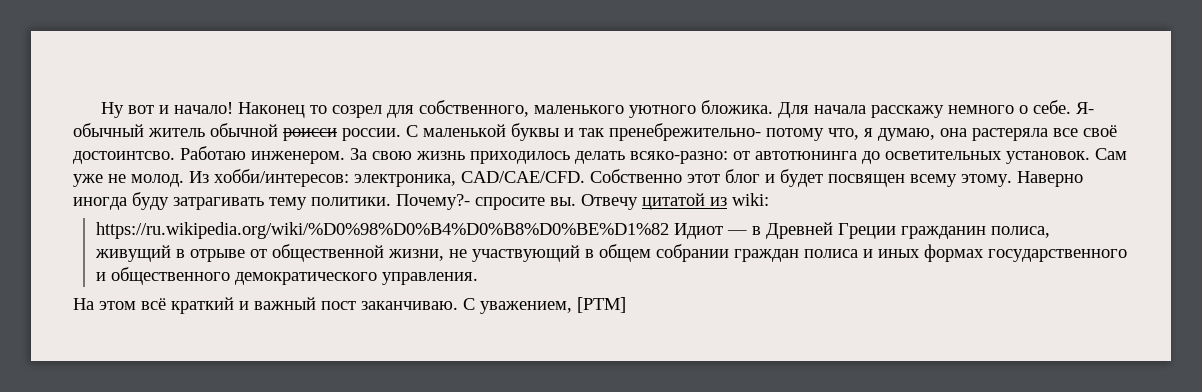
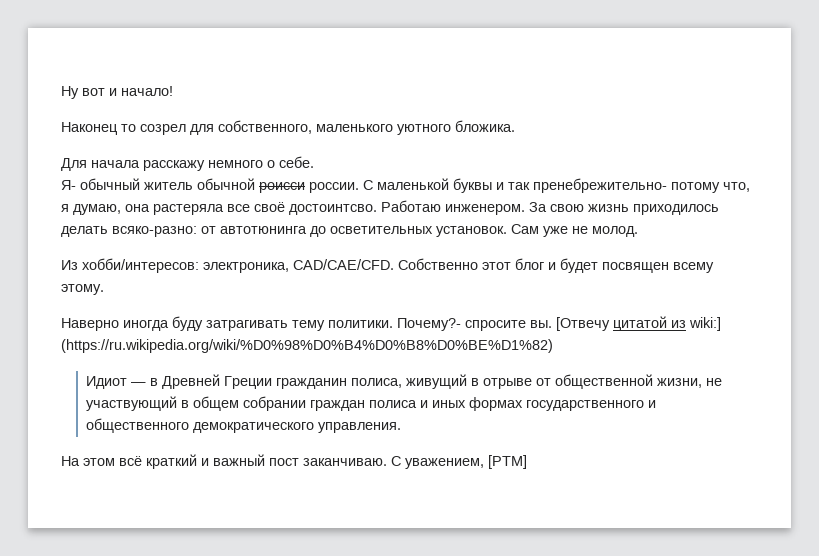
- Ну вот и начало! Наконец то созрел для собственного, маленького уютного бложика. Для начала расскажу немного о себе. Я- обычный житель обычной роисси россии.
+ Ну вот и начало!
+ Наконец то созрел для собственного, маленького уютного бложика.
+ Для начала расскажу немного о себе.
+ Я- обычный житель обычной роисси россии.
- Сам уже не молод. Из хобби/интересов: электроника, CAD/CAE/CFD.
+ Сам уже не молод.
+ Из хобби/интересов: электроника, CAD/CAE/CFD.
- Собственно этот блог и будет посвящен всему этому. Наверно иногда буду затрагивать тему политики.
+ Собственно этот блог и будет посвящен всему этому.
+ Наверно иногда буду затрагивать тему политики.
- Отвечу цитатой из wiki:
- https://ru.wikipedia.org/wiki/%D0%98%D0%B4%D0%B8%D0%BE%D1%82 Идиот — в Древней Греции гражданин полиса, живущий в отрыве от общественной жизни, не участвующий в общем собрании граждан полиса и иных формах государственного и общественного демократического управления.
+ [Отвечу цитатой из wiki:] (https://ru.wikipedia.org/wiki/%D0%98%D0%B4%D0%B8%D0%BE%D1%82)
+ Идиот — в Древней Греции гражданин полиса, живущий в отрыве от общественной жизни, не участвующий в общем собрании граждан полиса и иных формах государственного и общественного демократического управления.

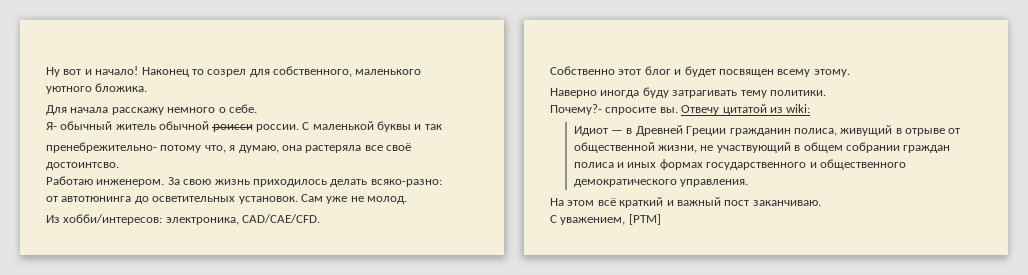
- Ну вот и начало!
- Наконец то созрел для собственного, маленького уютного бложика.
+ Ну вот и начало! Наконец то созрел для собственного, маленького уютного бложика.
- С маленькой буквы и так пренебрежительно- потому что, я думаю, она растеряла все своё достоинтсво. Работаю инженером.
+ С маленькой буквы и так
+ пренебрежительно- потому что, я думаю, она растеряла все своё достоинтсво.
+ Работаю инженером.
- За свою жизнь приходилось делать всяко-разно: от автотюнинга до осветительных установок.
+ За свою жизнь приходилось делать всяко-разно:
+ от автотюнинга до осветительных установок.
- Из хобби/интересов: электроника, CAD/CAE/CFD. Собственно этот блог и будет посвящен всему этому.
+ Из хобби/интересов: электроника, CAD/CAE/CFD.
+ Собственно этот блог и будет посвящен всему этому.
- Наверно иногда буду затрагивать тему политики. Почему?- спросите вы.
+ Наверно иногда буду затрагивать тему политики.
+ Почему?- спросите вы.
- [Отвечу цитатой из wiki:] (https://ru.wikipedia.org/wiki/%D0%98%D0%B4%D0%B8%D0%BE%D1%82)
+ Отвечу цитатой из wiki:
- На этом всё краткий и важный пост заканчиваю. С уважением, [PTM]
+ На этом всё краткий и важный пост заканчиваю.
+ С уважением, [PTM]

